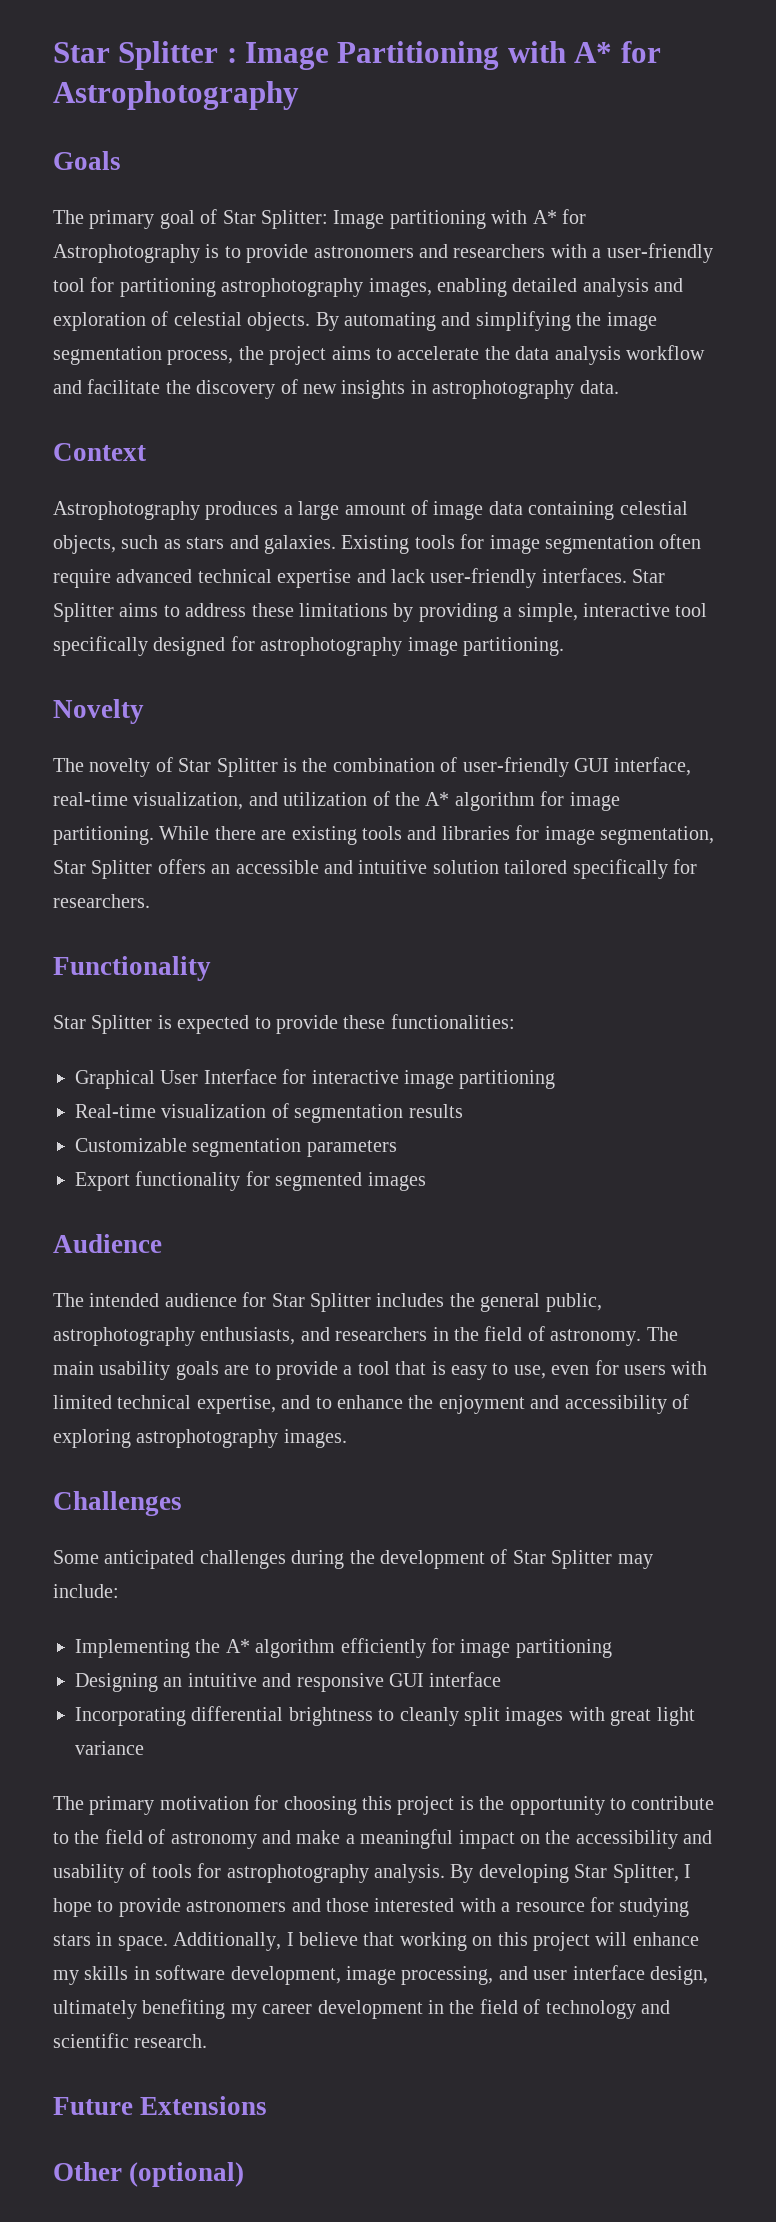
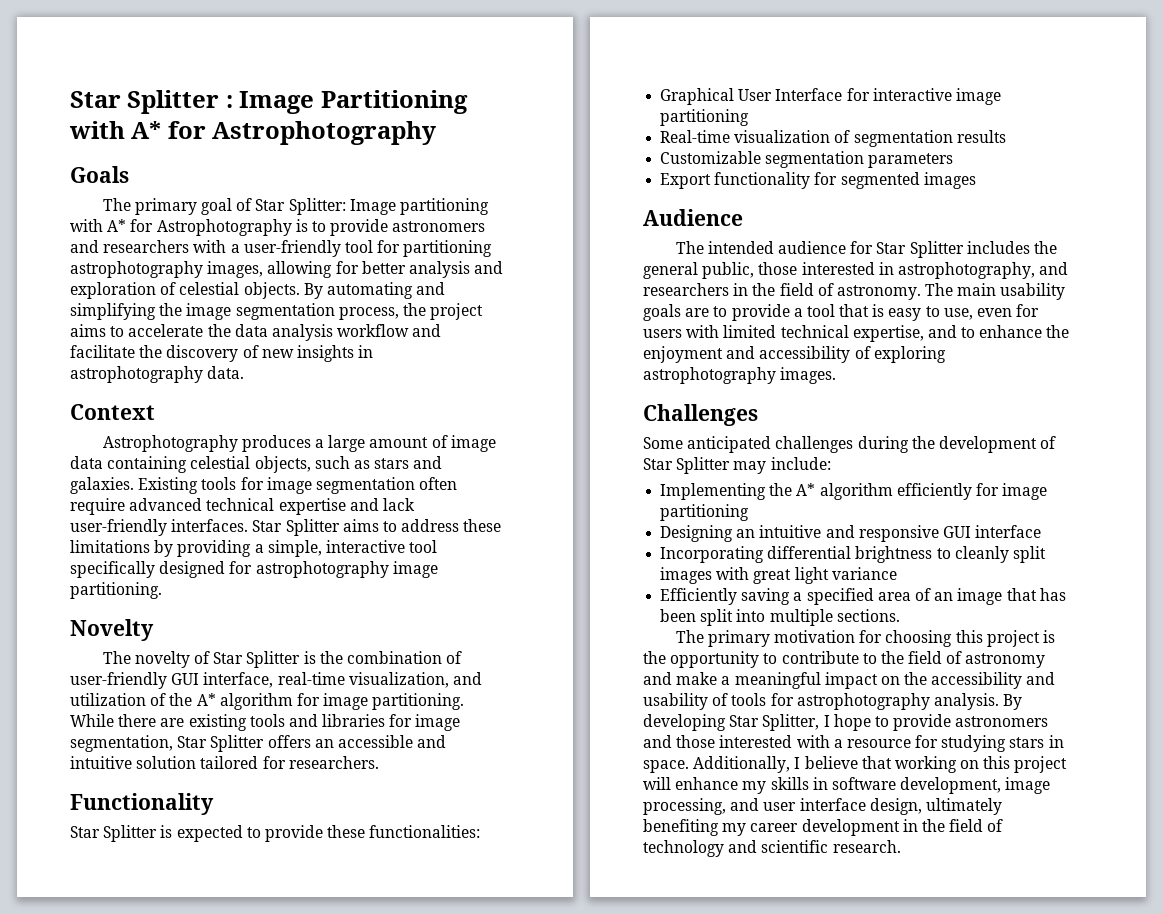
- The primary goal of Star Splitter: Image partitioning with A* for Astrophotography is to provide astronomers and researchers with a user-friendly tool for partitioning astrophotography images, enabling detailed analysis and exploration of celestial objects.
+ The primary goal of Star Splitter: Image partitioning with A* for Astrophotography is to provide astronomers and researchers with a user-friendly tool for partitioning astrophotography images, allowing for better analysis and exploration of celestial objects.
- While there are existing tools and libraries for image segmentation, Star Splitter offers an accessible and intuitive solution tailored specifically for researchers.
+ While there are existing tools and libraries for image segmentation, Star Splitter offers an accessible and intuitive solution tailored for researchers.
- The intended audience for Star Splitter includes the general public, astrophotography enthusiasts, and researchers in the field of astronomy.
+ The intended audience for Star Splitter includes the general public, those interested in astrophotography, and researchers in the field of astronomy.
+ Efficiently saving a specified area of an image that has been split into multiple sections.
- Future Extensions
- Other (optional)

